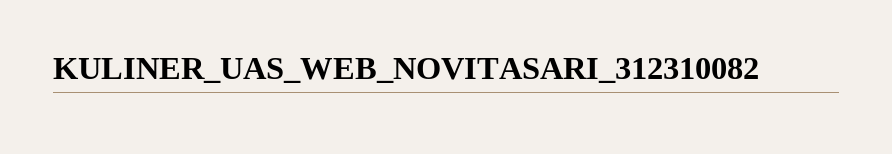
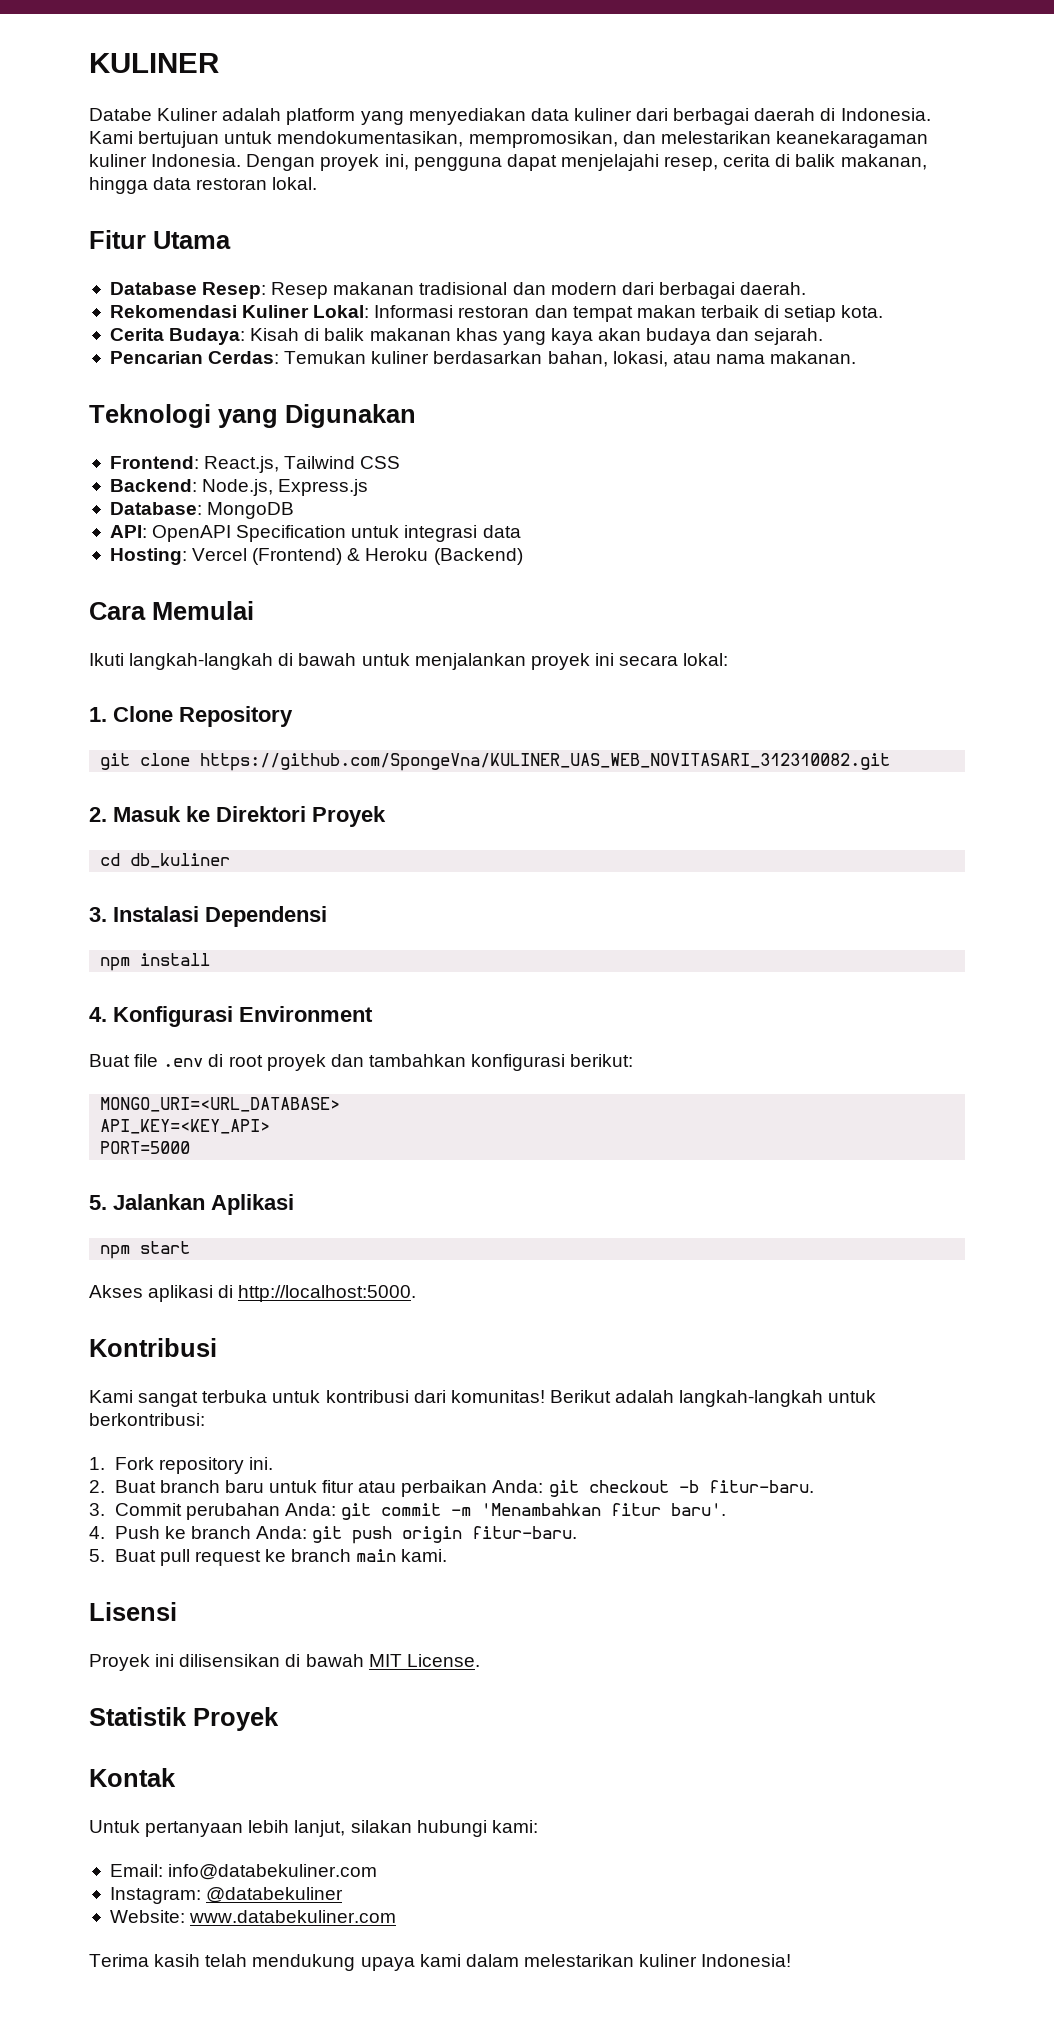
- KULINER_UAS_WEB_NOVITASARI_312310082
+ KULINER
+ Databe Kuliner adalah platform yang menyediakan data kuliner dari berbagai daerah di Indonesia. Kami bertujuan untuk mendokumentasikan, mempromosikan, dan melestarikan keanekaragaman kuliner Indonesia. Dengan proyek ini, pengguna dapat menjelajahi resep, cerita di balik makanan, hingga data restoran lokal.
+ Fitur Utama
+ Database Resep: Resep makanan tradisional dan modern dari berbagai daerah.
+ Rekomendasi Kuliner Lokal: Informasi restoran dan tempat makan terbaik di setiap kota.
+ Cerita Budaya: Kisah di balik makanan khas yang kaya akan budaya dan sejarah.
+ Pencarian Cerdas: Temukan kuliner berdasarkan bahan, lokasi, atau nama makanan.
+ Teknologi yang Digunakan
+ Frontend: React.js, Tailwind CSS
+ Backend: Node.js, Express.js
+ Database: MongoDB
+ API: OpenAPI Specification untuk integrasi data
+ Hosting: Vercel (Frontend) & Heroku (Backend)
+ Cara Memulai
+ Ikuti langkah-langkah di bawah untuk menjalankan proyek ini secara lokal:
+ 1. Clone Repository
+ git clone https://github.com/SpongeVna/KULINER_UAS_WEB_NOVITASARI_312310082.git
+ 2. Masuk ke Direktori Proyek
+ cd db_kuliner
+ 3. Instalasi Dependensi
+ npm install
+ 4. Konfigurasi Environment
+ Buat file .env di root proyek dan tambahkan konfigurasi berikut:
+ MONGO_URI=<URL_DATABASE>
+ API_KEY=<KEY_API>
+ PORT=5000
+ 5. Jalankan Aplikasi
+ npm start
+ Akses aplikasi di http://localhost:5000.
+ Kontribusi
+ Kami sangat terbuka untuk kontribusi dari komunitas! Berikut adalah langkah-langkah untuk berkontribusi:
+ 1. Fork repository ini.
+ 2. Buat branch baru untuk fitur atau perbaikan Anda: git checkout -b fitur-baru.
+ 3. Commit perubahan Anda: git commit -m 'Menambahkan fitur baru'.
+ 4. Push ke branch Anda: git push origin fitur-baru.
+ 5. Buat pull request ke branch main kami.
+ Lisensi
+ Proyek ini dilisensikan di bawah MIT License.
+ Statistik Proyek
+ Kontak
+ Untuk pertanyaan lebih lanjut, silakan hubungi kami:
+ Email: info@databekuliner.com
+ Instagram: @databekuliner
+ Website: www.databekuliner.com
+ Terima kasih telah mendukung upaya kami dalam melestarikan kuliner Indonesia!

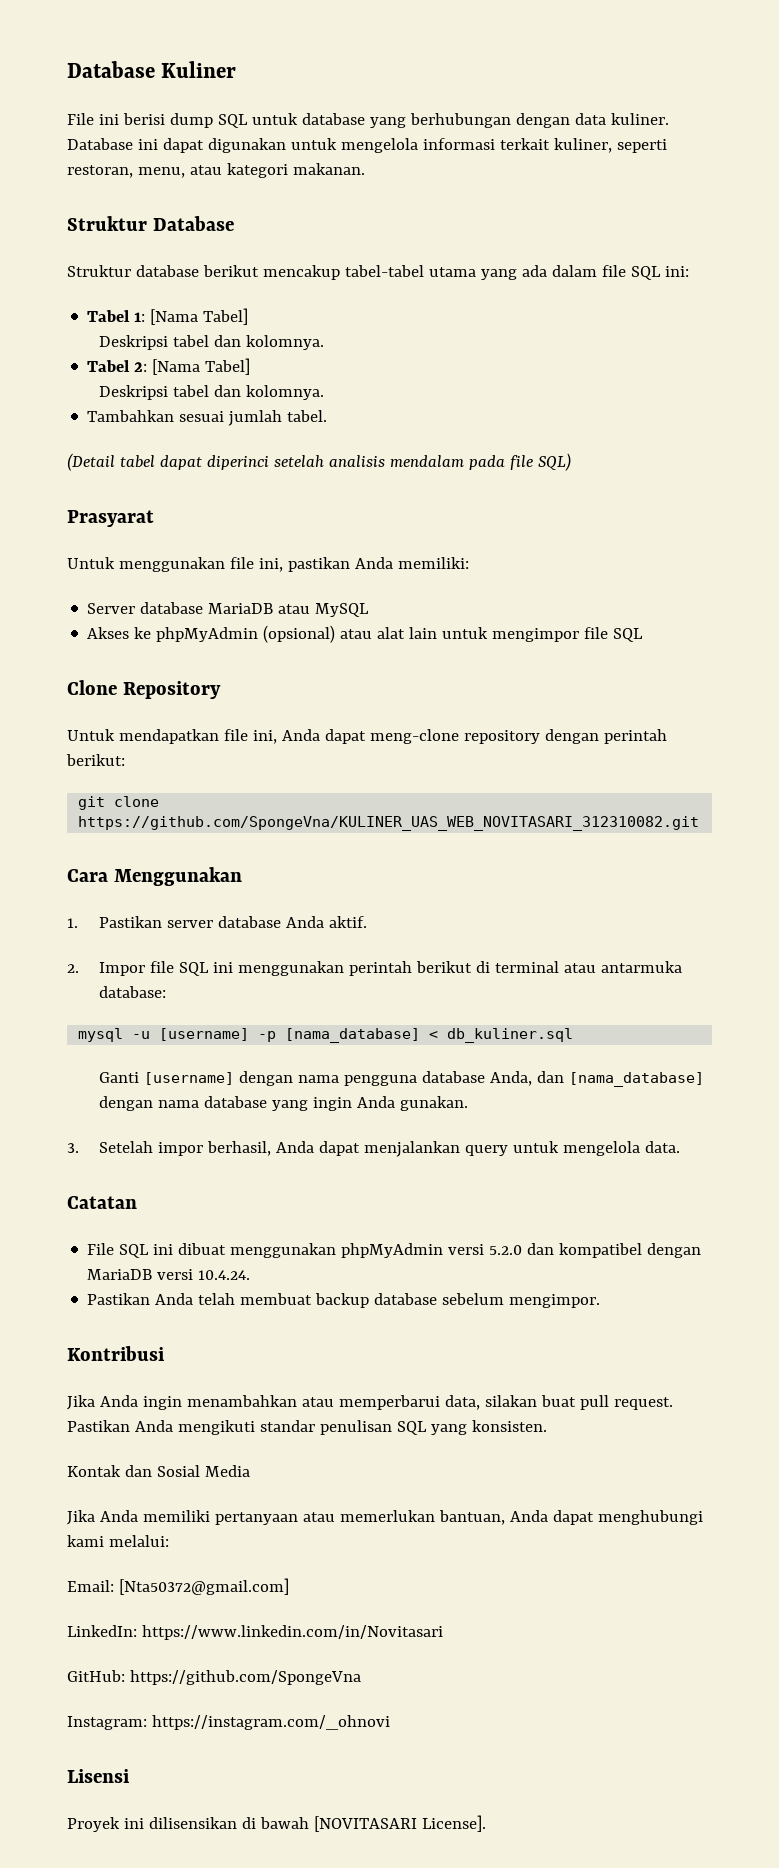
- KULINER
- Databe Kuliner adalah platform yang menyediakan data kuliner dari berbagai daerah di Indonesia. Kami bertujuan untuk mendokumentasikan, mempromosikan, dan melestarikan keanekaragaman kuliner Indonesia. Dengan proyek ini, pengguna dapat menjelajahi resep, cerita di balik makanan, hingga data restoran lokal.
- Fitur Utama
- Database Resep: Resep makanan tradisional dan modern dari berbagai daerah.
- Rekomendasi Kuliner Lokal: Informasi restoran dan tempat makan terbaik di setiap kota.
- Cerita Budaya: Kisah di balik makanan khas yang kaya akan budaya dan sejarah.
- Pencarian Cerdas: Temukan kuliner berdasarkan bahan, lokasi, atau nama makanan.
- Teknologi yang Digunakan
- Frontend: React.js, Tailwind CSS
- Backend: Node.js, Express.js
- Database: MongoDB
- API: OpenAPI Specification untuk integrasi data
- Hosting: Vercel (Frontend) & Heroku (Backend)
- Cara Memulai
- Ikuti langkah-langkah di bawah untuk menjalankan proyek ini secara lokal:
- 1. Clone Repository
+ Database Kuliner
+ File ini berisi dump SQL untuk database yang berhubungan dengan data kuliner. Database ini dapat digunakan untuk mengelola informasi terkait kuliner, seperti restoran, menu, atau kategori makanan.
+ Struktur Database
+ Struktur database berikut mencakup tabel-tabel utama yang ada dalam file SQL ini:
+ Tabel 1: [Nama Tabel]
+ Deskripsi tabel dan kolomnya.
+ Tabel 2: [Nama Tabel]
+ Deskripsi tabel dan kolomnya.
+ Tambahkan sesuai jumlah tabel.
+ (Detail tabel dapat diperinci setelah analisis mendalam pada file SQL)
+ Prasyarat
+ Untuk menggunakan file ini, pastikan Anda memiliki:
+ Server database MariaDB atau MySQL
+ Akses ke phpMyAdmin (opsional) atau alat lain untuk mengimpor file SQL
+ Clone Repository
+ Untuk mendapatkan file ini, Anda dapat meng-clone repository dengan perintah berikut:
  git clone https://github.com/SpongeVna/KULINER_UAS_WEB_NOVITASARI_312310082.git
- 2. Masuk ke Direktori Proyek
- cd db_kuliner
- 3. Instalasi Dependensi
- npm install
- 4. Konfigurasi Environment
- Buat file .env di root proyek dan tambahkan konfigurasi berikut:
- MONGO_URI=<URL_DATABASE>
- API_KEY=<KEY_API>
- PORT=5000
- 5. Jalankan Aplikasi
- npm start
- Akses aplikasi di http://localhost:5000.
+ Cara Menggunakan
+ 1. Pastikan server database Anda aktif.
+ 2. Impor file SQL ini menggunakan perintah berikut di terminal atau antarmuka database:
+ mysql -u [username] -p [nama_database] < db_kuliner.sql
+ Ganti [username] dengan nama pengguna database Anda, dan [nama_database] dengan nama database yang ingin Anda gunakan.
+ 3. Setelah impor berhasil, Anda dapat menjalankan query untuk mengelola data.
+ Catatan
+ File SQL ini dibuat menggunakan phpMyAdmin versi 5.2.0 dan kompatibel dengan MariaDB versi 10.4.24.
+ Pastikan Anda telah membuat backup database sebelum mengimpor.
  Kontribusi
- Kami sangat terbuka untuk kontribusi dari komunitas! Berikut adalah langkah-langkah untuk berkontribusi:
- 1. Fork repository ini.
- 2. Buat branch baru untuk fitur atau perbaikan Anda: git checkout -b fitur-baru.
- 3. Commit perubahan Anda: git commit -m 'Menambahkan fitur baru'.
- 4. Push ke branch Anda: git push origin fitur-baru.
- 5. Buat pull request ke branch main kami.
+ Jika Anda ingin menambahkan atau memperbarui data, silakan buat pull request. Pastikan Anda mengikuti standar penulisan SQL yang konsisten.
+ Kontak dan Sosial Media
+ Jika Anda memiliki pertanyaan atau memerlukan bantuan, Anda dapat menghubungi kami melalui:
+ Email: [Nta50372@gmail.com]
+ LinkedIn: https://www.linkedin.com/in/Novitasari
+ GitHub: https://github.com/SpongeVna
+ Instagram: https://instagram.com/_ohnovi
- Proyek ini dilisensikan di bawah MIT License.
- Statistik Proyek
- Kontak
- Untuk pertanyaan lebih lanjut, silakan hubungi kami:
- Email: info@databekuliner.com
- Instagram: @databekuliner
- Website: www.databekuliner.com
- Terima kasih telah mendukung upaya kami dalam melestarikan kuliner Indonesia!
+ Proyek ini dilisensikan di bawah [NOVITASARI License].

